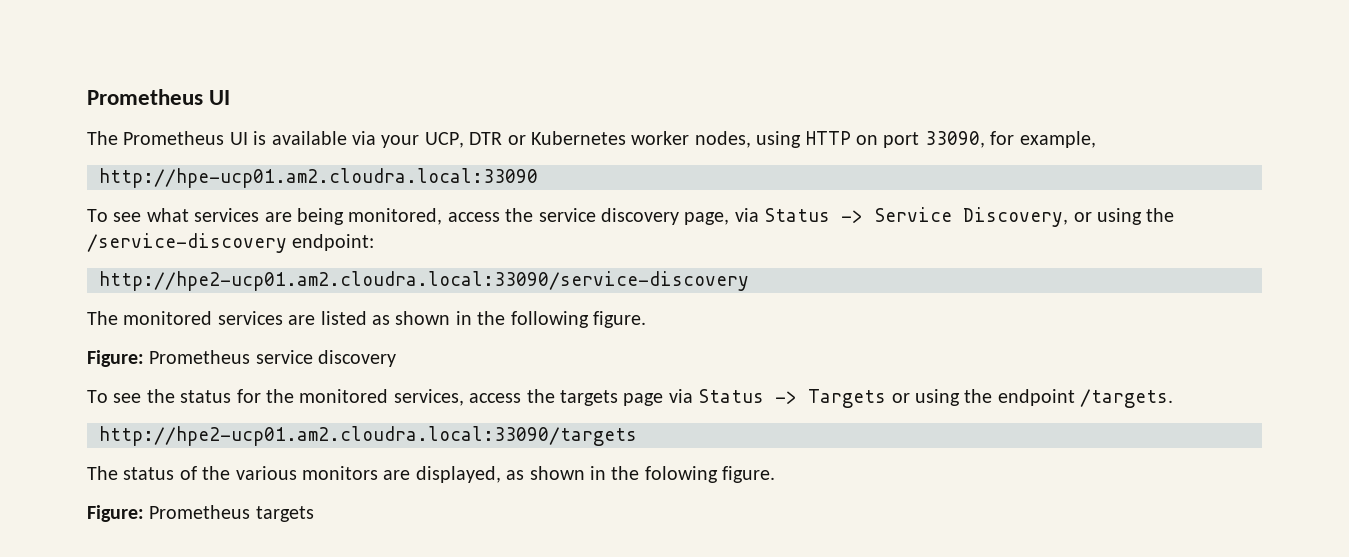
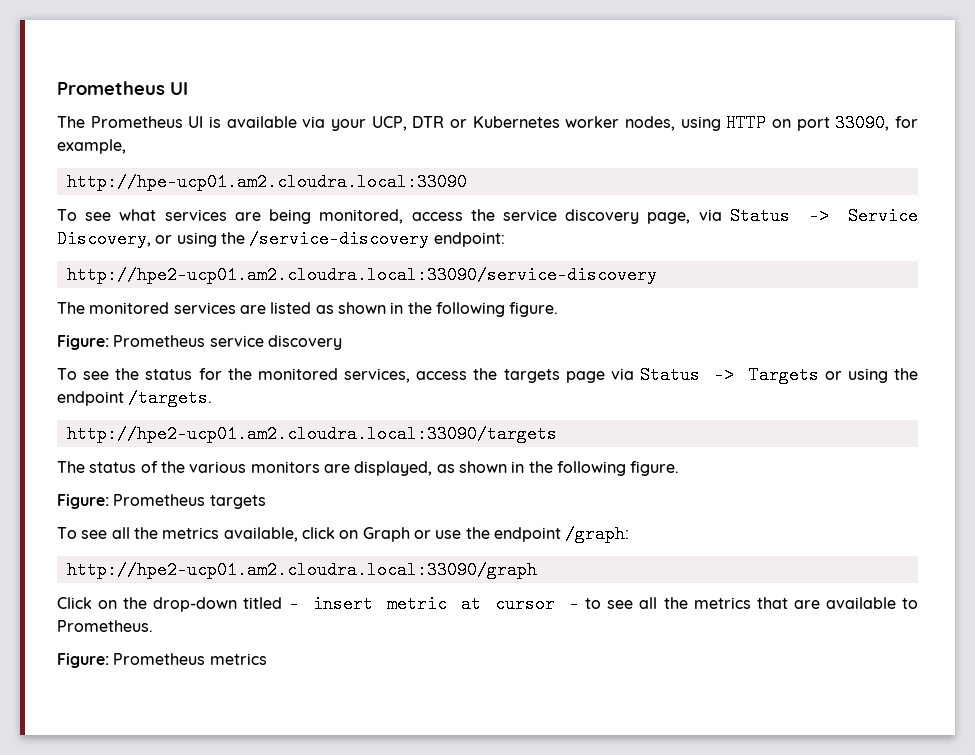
- The status of the various monitors are displayed, as shown in the folowing figure.
+ The status of the various monitors are displayed, as shown in the following figure.
+ To see all the metrics available, click on Graph or use the endpoint /graph:
+ http://hpe2-ucp01.am2.cloudra.local:33090/graph
+ Click on the drop-down titled - insert metric at cursor - to see all the metrics that are available to Prometheus.
+ Figure: Prometheus metrics

